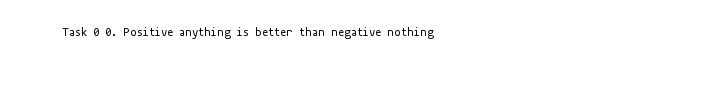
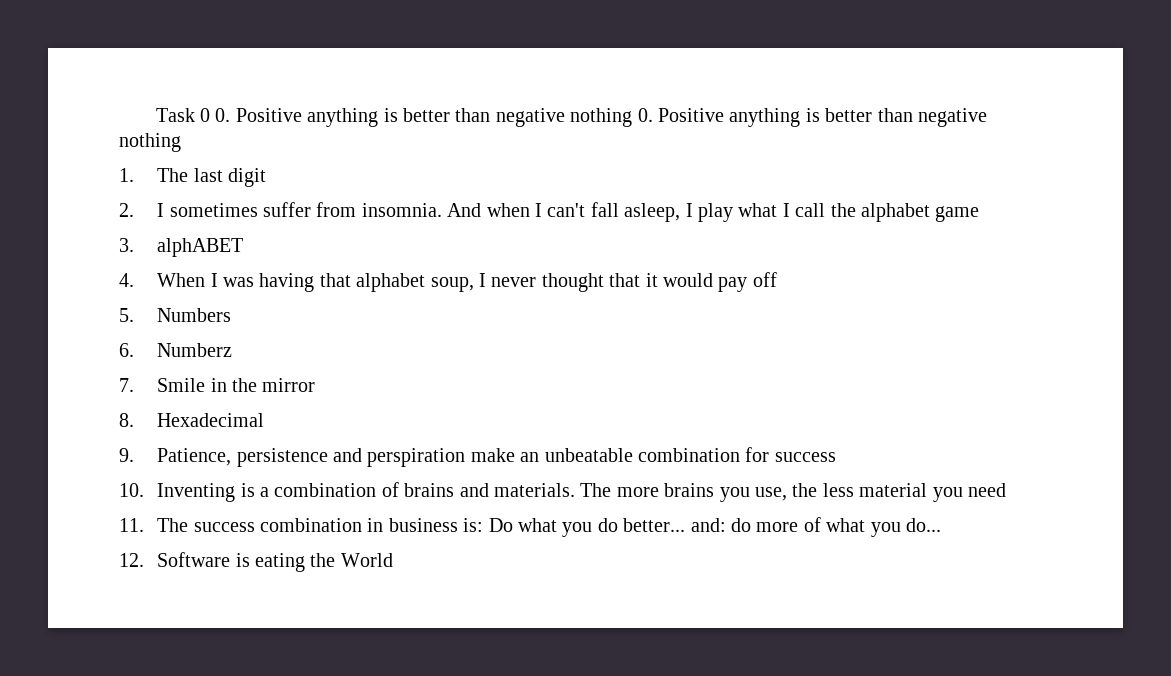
- Task 0 0. Positive anything is better than negative nothing
+ Task 0 0. Positive anything is better than negative nothing 0. Positive anything is better than negative nothing
+ 1. The last digit
+ 2. I sometimes suffer from insomnia. And when I can't fall asleep, I play what I call the alphabet game
+ 3. alphABET
+ 4. When I was having that alphabet soup, I never thought that it would pay off
+ 5. Numbers
+ 6. Numberz
+ 7. Smile in the mirror
+ 8. Hexadecimal
+ 9. Patience, persistence and perspiration make an unbeatable combination for success
+ 10. Inventing is a combination of brains and materials. The more brains you use, the less material you need
+ 11. The success combination in business is: Do what you do better... and: do more of what you do...
+ 12. Software is eating the World

